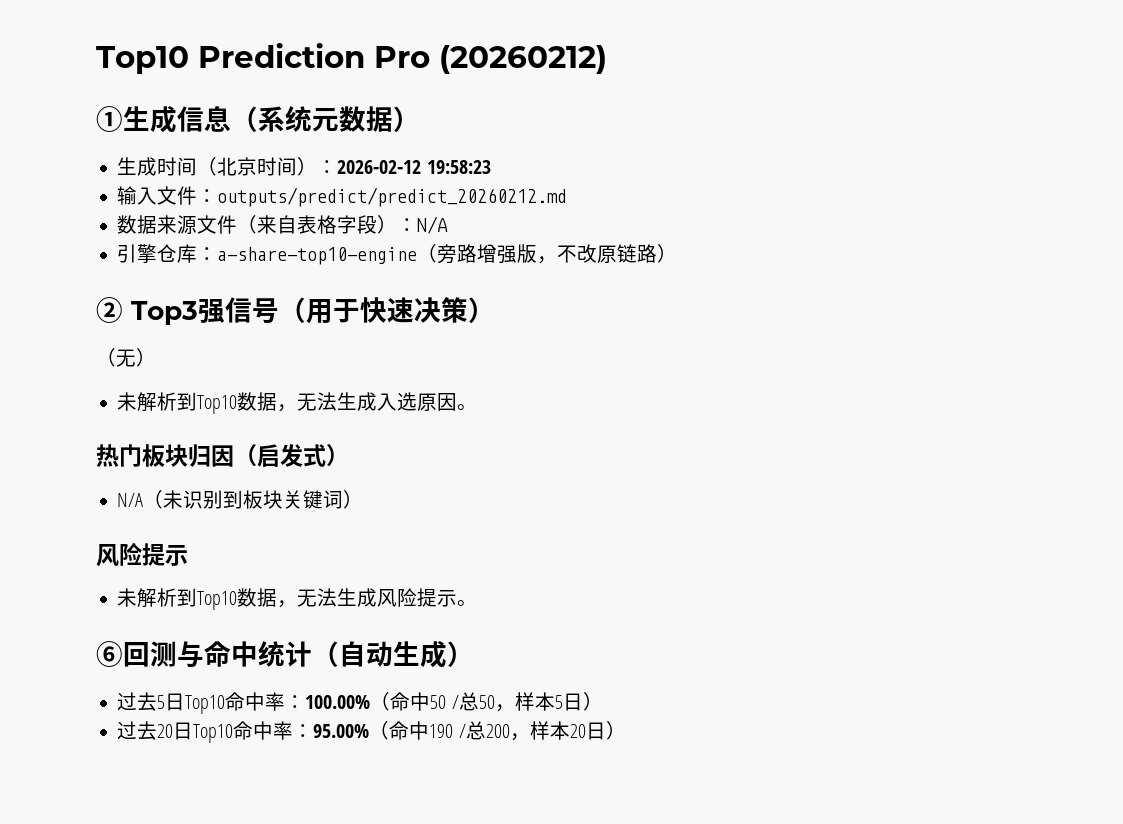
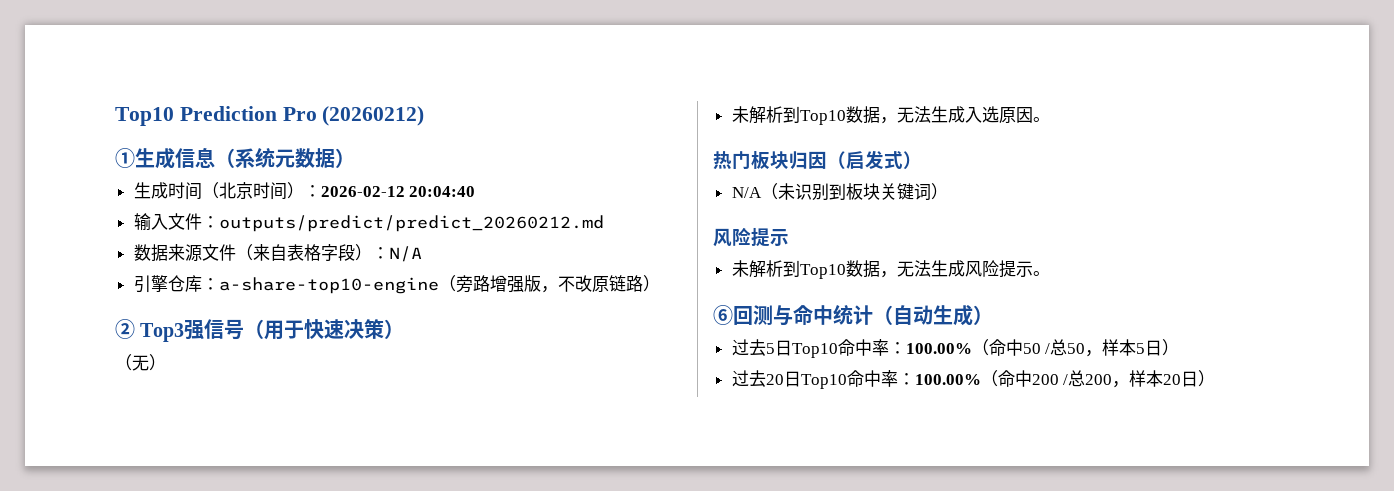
- 生成时间（北京时间）：2026-02-12 19:58:23
+ 生成时间（北京时间）：2026-02-12 20:04:40
- 过去20日Top10命中率：95.00%（命中190 /总200，样本20日）
+ 过去20日Top10命中率：100.00%（命中200 /总200，样本20日）

